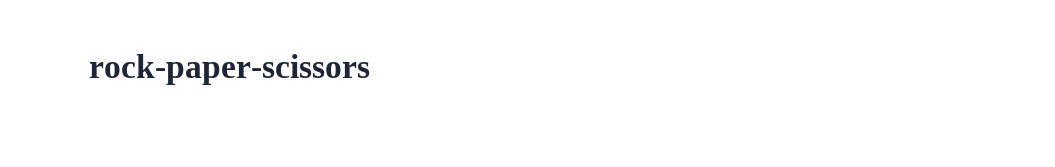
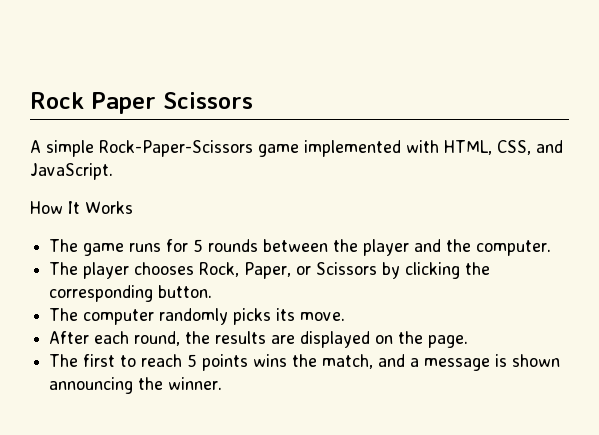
- rock-paper-scissors
+ Rock Paper Scissors
+ A simple Rock-Paper-Scissors game implemented with HTML, CSS, and JavaScript.
+ How It Works
+ The game runs for 5 rounds between the player and the computer.
+ The player chooses Rock, Paper, or Scissors by clicking the corresponding button.
+ The computer randomly picks its move.
+ After each round, the results are displayed on the page.
+ The first to reach 5 points wins the match, and a message is shown announcing the winner.

